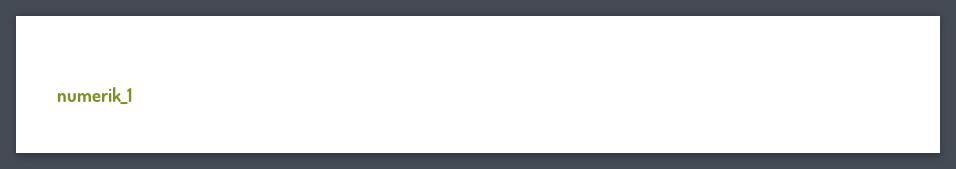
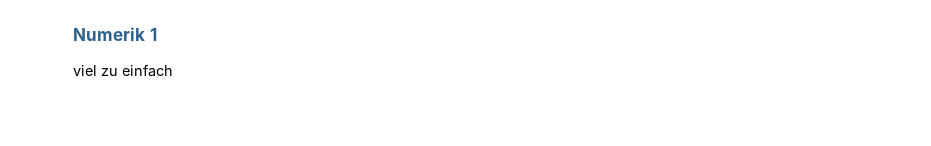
- numerik_1
+ Numerik 1
+ viel zu einfach

